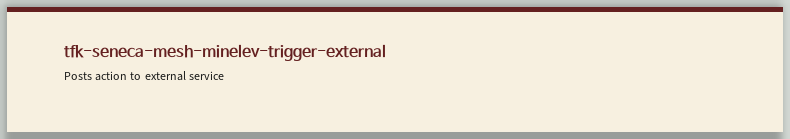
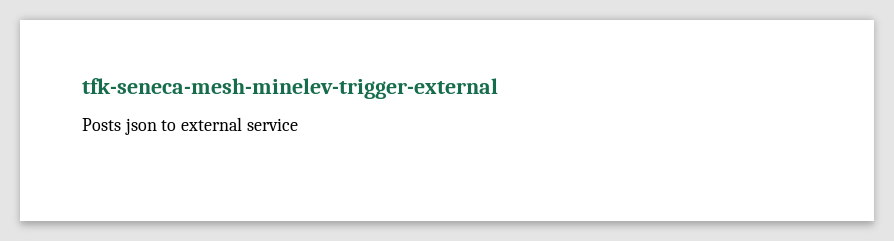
- Posts action to external service
+ Posts json to external service

